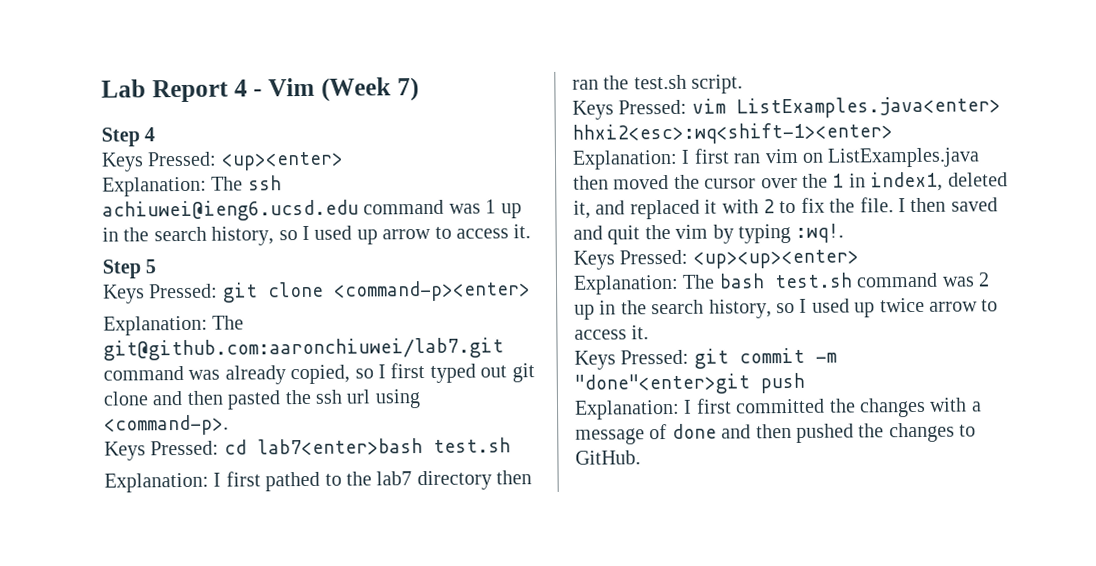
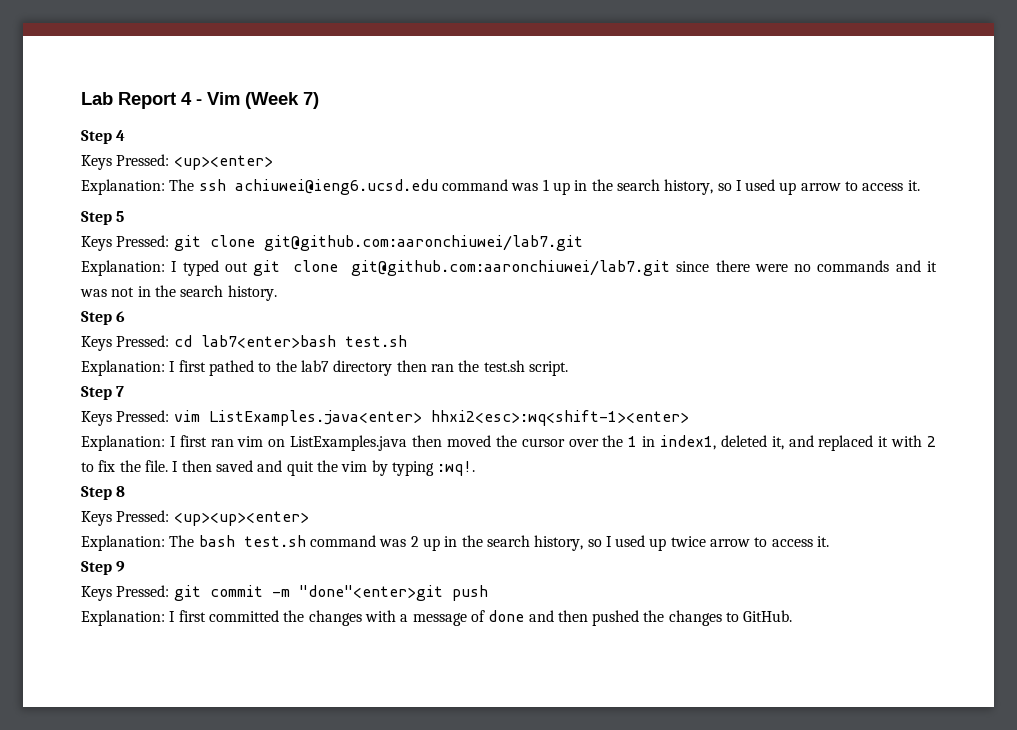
- Keys Pressed: git clone <command-p><enter>
- Explanation: The git@github.com:aaronchiuwei/lab7.git command was already copied, so I first typed out git clone and then pasted the ssh url using <command-p>.
+ Keys Pressed: git clone git@github.com:aaronchiuwei/lab7.git
+ Explanation: I typed out git clone git@github.com:aaronchiuwei/lab7.git since there were no commands and it was not in the search history.
+ Step 6
+ Step 7
+ Step 8
+ Step 9

